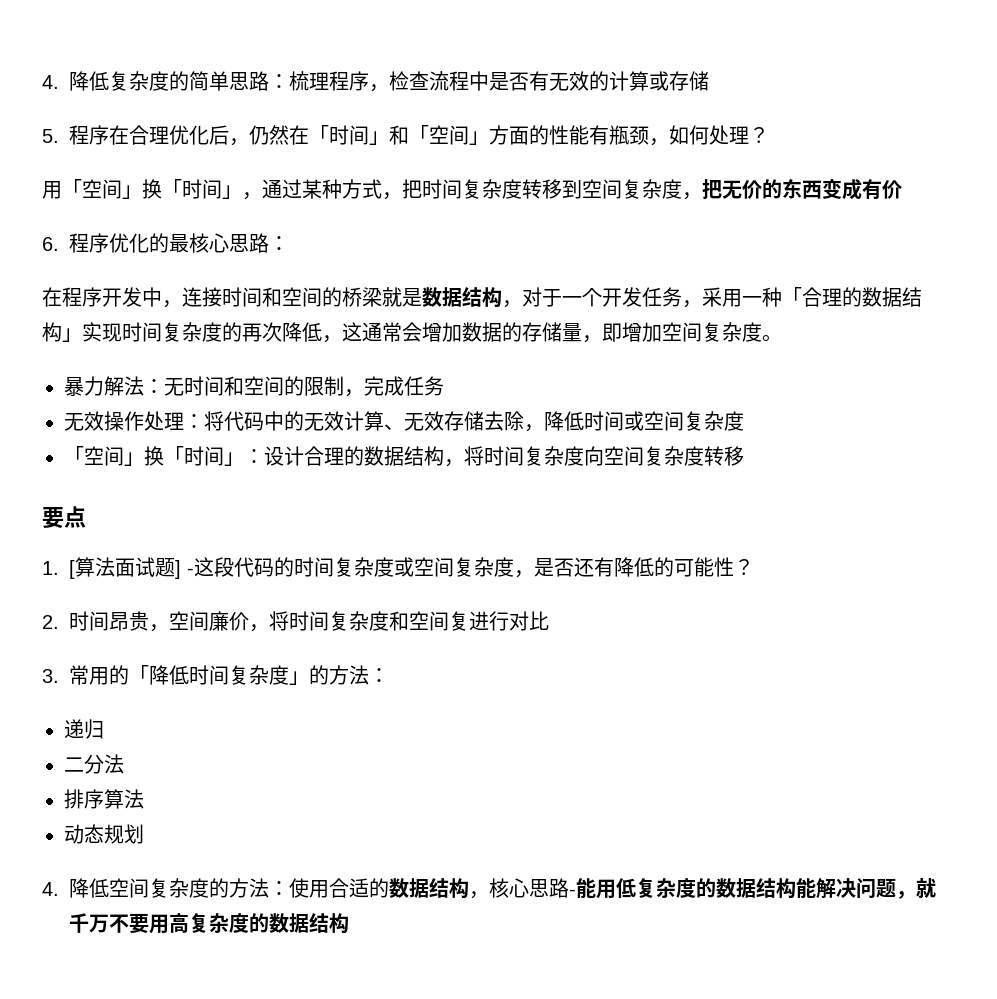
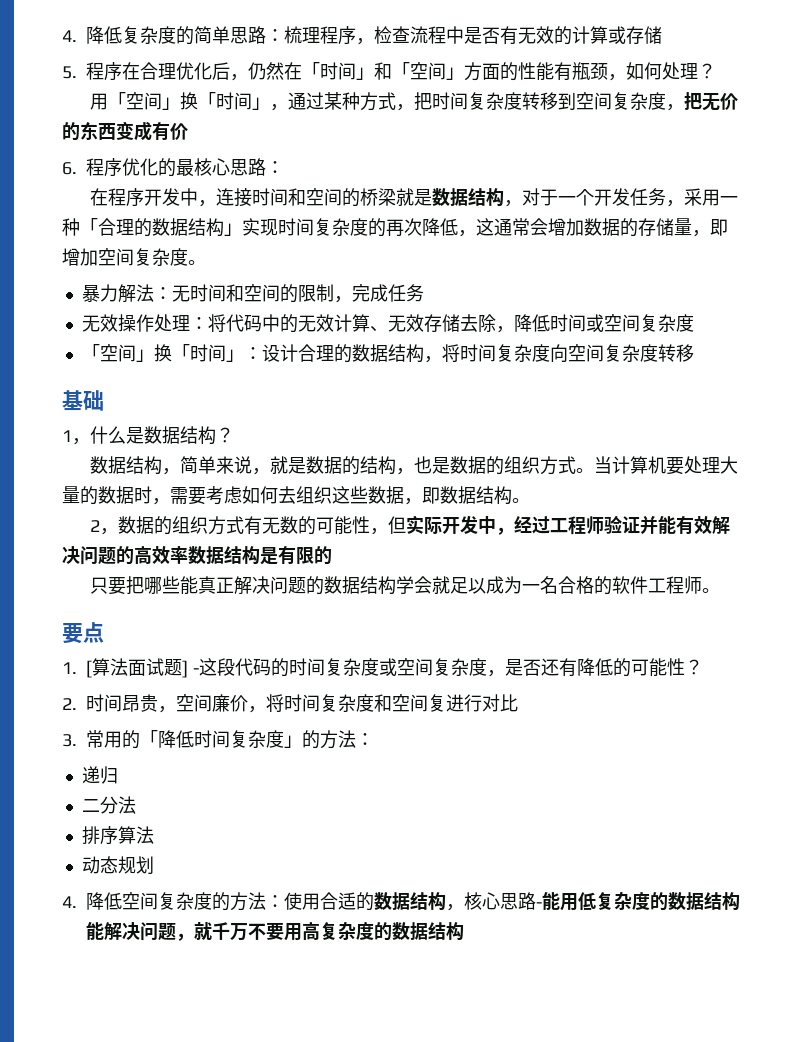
+ 基础
+ 1，什么是数据结构？
+ 数据结构，简单来说，就是数据的结构，也是数据的组织方式。当计算机要处理大量的数据时，需要考虑如何去组织这些数据，即数据结构。
+ 2，数据的组织方式有无数的可能性，但实际开发中，经过工程师验证并能有效解决问题的高效率数据结构是有限的
+ 只要把哪些能真正解决问题的数据结构学会就足以成为一名合格的软件工程师。

